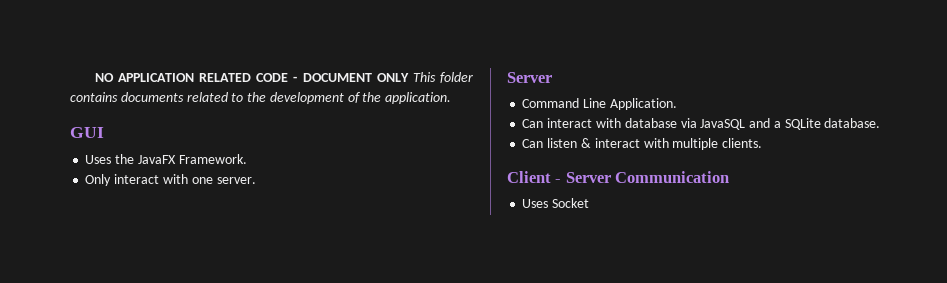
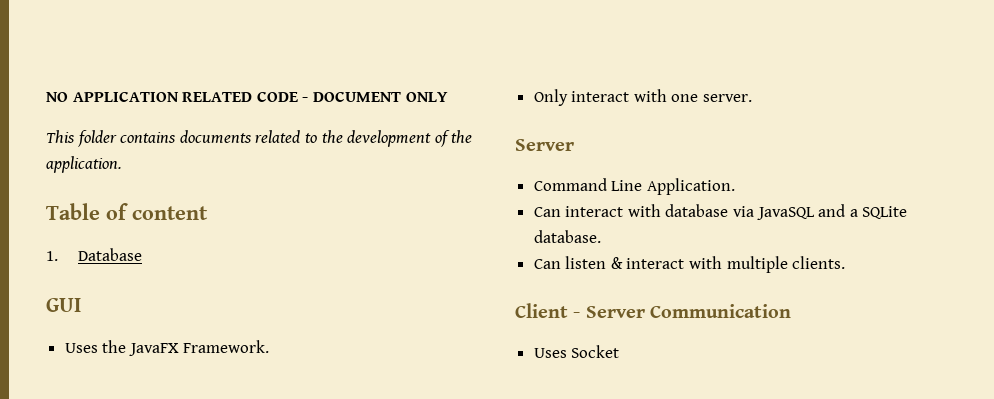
- NO APPLICATION RELATED CODE - DOCUMENT ONLY This folder contains documents related to the development of the application.
+ NO APPLICATION RELATED CODE - DOCUMENT ONLY
+ This folder contains documents related to the development of the application.
+ Table of content
+ 1. Database

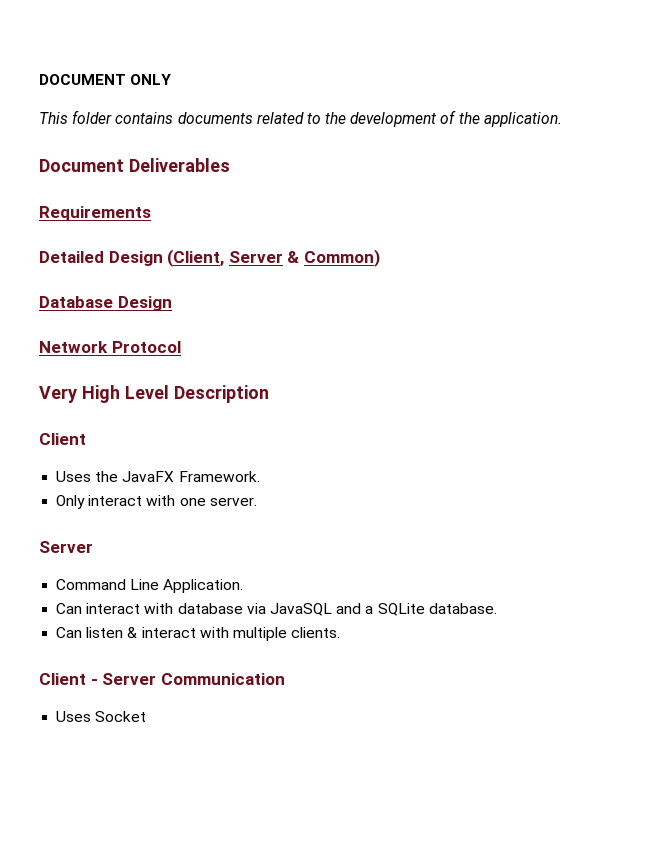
- NO APPLICATION RELATED CODE - DOCUMENT ONLY
+ DOCUMENT ONLY
- Table of content
- 1. Database
- GUI
+ Document Deliverables
+ Requirements
+ Detailed Design (Client, Server & Common)
+ Database Design
+ Network Protocol
+ Very High Level Description
+ Client

